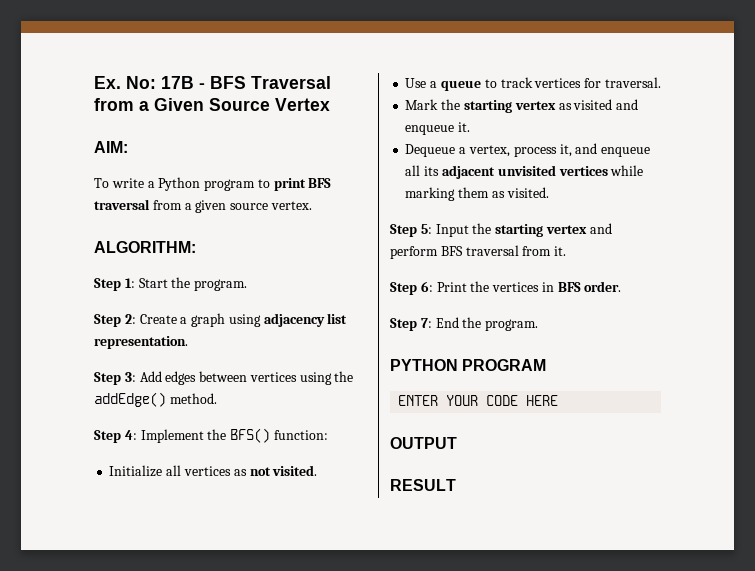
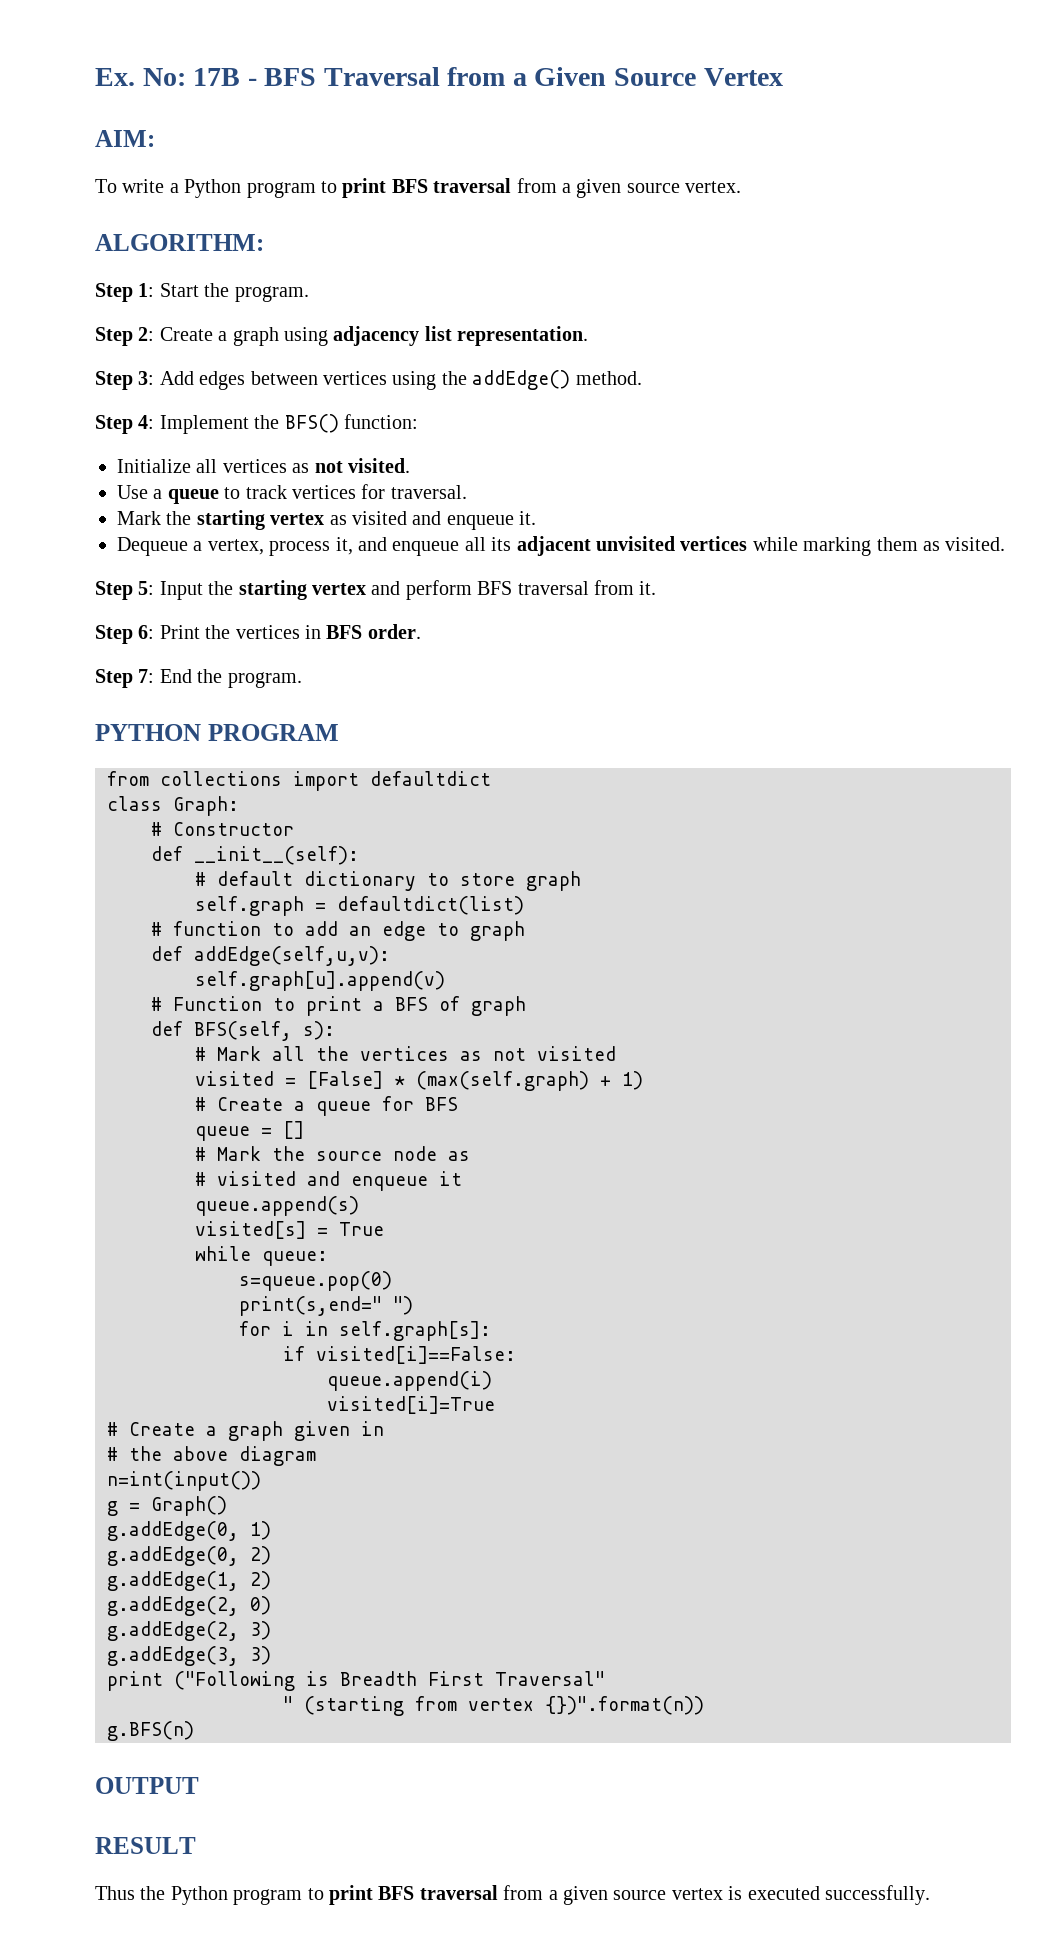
- ENTER YOUR CODE HERE
+ from collections import defaultdict
+ class Graph:
+ # Constructor
+ def __init__(self):
+ # default dictionary to store graph
+ self.graph = defaultdict(list)
+ # function to add an edge to graph
+ def addEdge(self,u,v):
+ self.graph[u].append(v)
+ # Function to print a BFS of graph
+ def BFS(self, s):
+ # Mark all the vertices as not visited
+ visited = [False] * (max(self.graph) + 1)
+ # Create a queue for BFS
+ queue = []
+ # Mark the source node as
+ # visited and enqueue it
+ queue.append(s)
+ visited[s] = True
+ while queue:
+ s=queue.pop(0)
+ print(s,end=" ")
+ for i in self.graph[s]:
+ if visited[i]==False:
+ queue.append(i)
+ visited[i]=True
+ # Create a graph given in
+ # the above diagram
+ n=int(input())
+ g = Graph()
+ g.addEdge(0, 1)
+ g.addEdge(0, 2)
+ g.addEdge(1, 2)
+ g.addEdge(2, 0)
+ g.addEdge(2, 3)
+ g.addEdge(3, 3)
+ print ("Following is Breadth First Traversal"
+ " (starting from vertex {})".format(n))
+ g.BFS(n)
  OUTPUT
  RESULT
+ Thus the Python program to print BFS traversal from a given source vertex is executed successfully.

